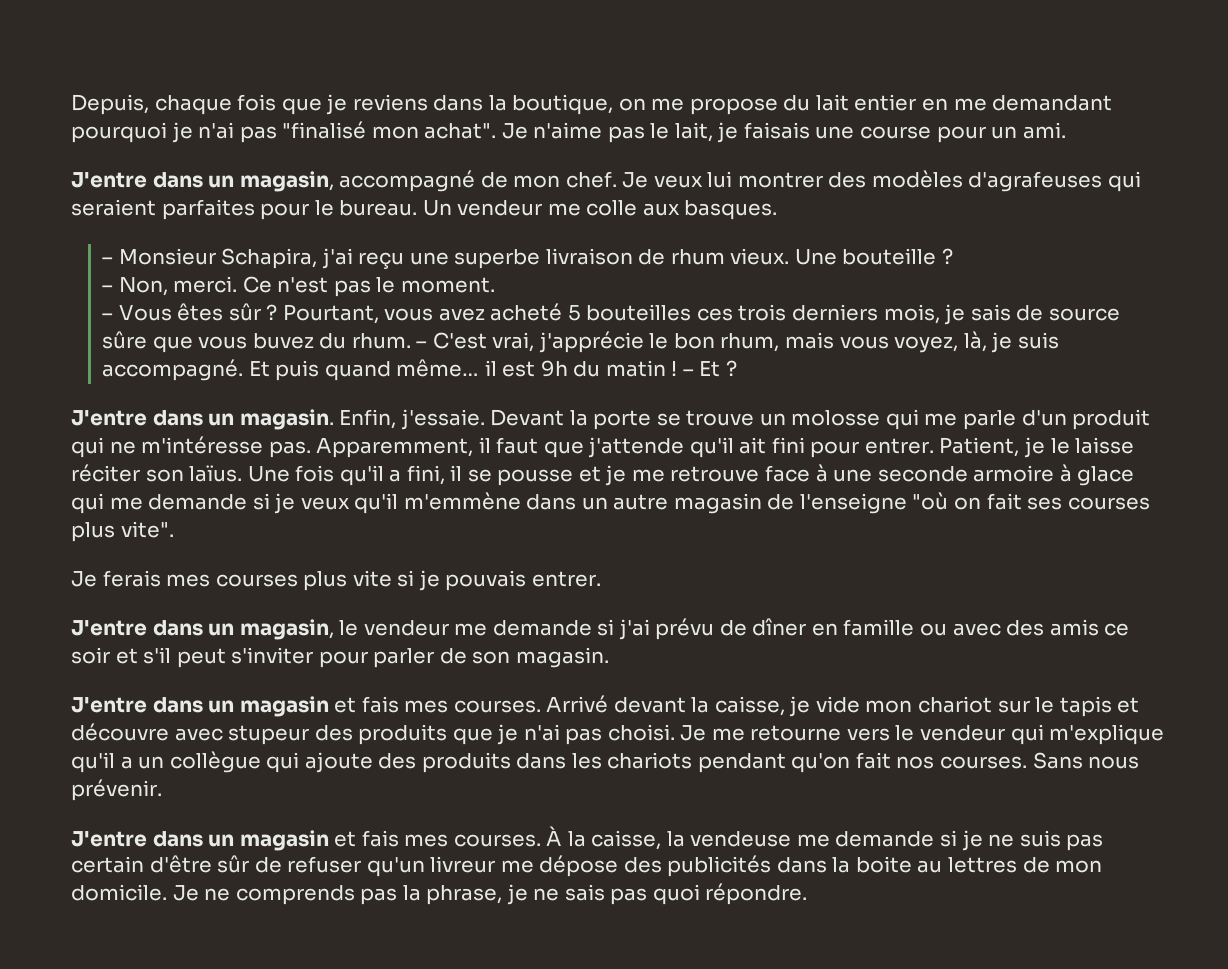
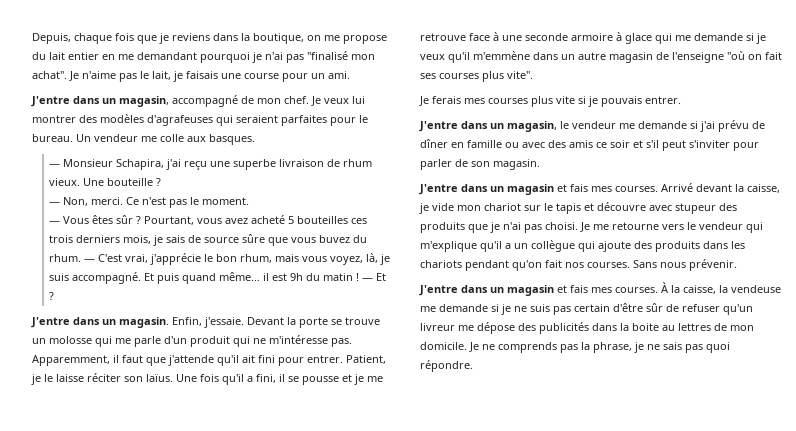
- – Monsieur Schapira, j'ai reçu une superbe livraison de rhum vieux.
+ — Monsieur Schapira, j'ai reçu une superbe livraison de rhum vieux.
- – Non, merci.
+ — Non, merci.
- – Vous êtes sûr ?
+ — Vous êtes sûr ?
- – C'est vrai, j'apprécie le bon rhum, mais vous voyez, là, je suis accompagné.
+ — C'est vrai, j'apprécie le bon rhum, mais vous voyez, là, je suis accompagné.
- – Et ?
+ — Et ?

